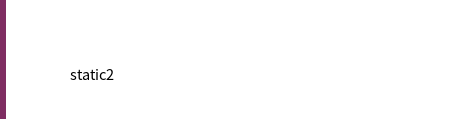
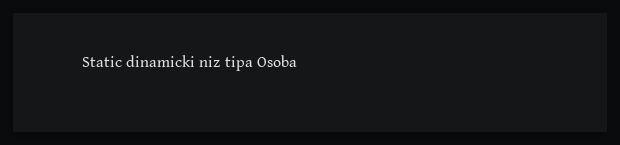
- static2
+ Static dinamicki niz tipa Osoba

